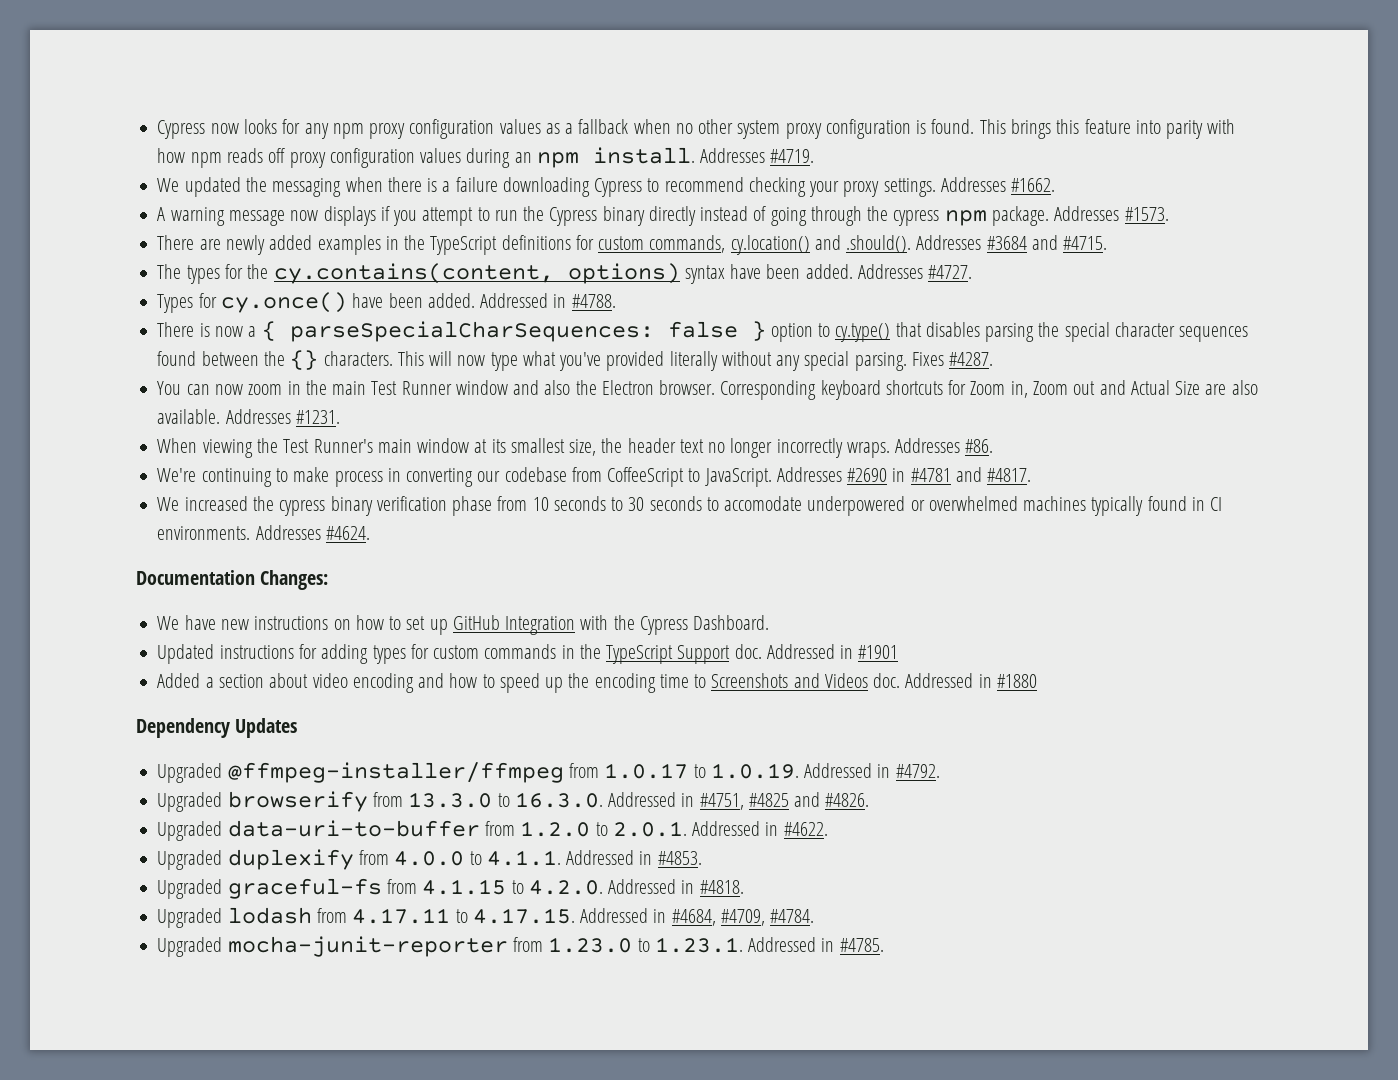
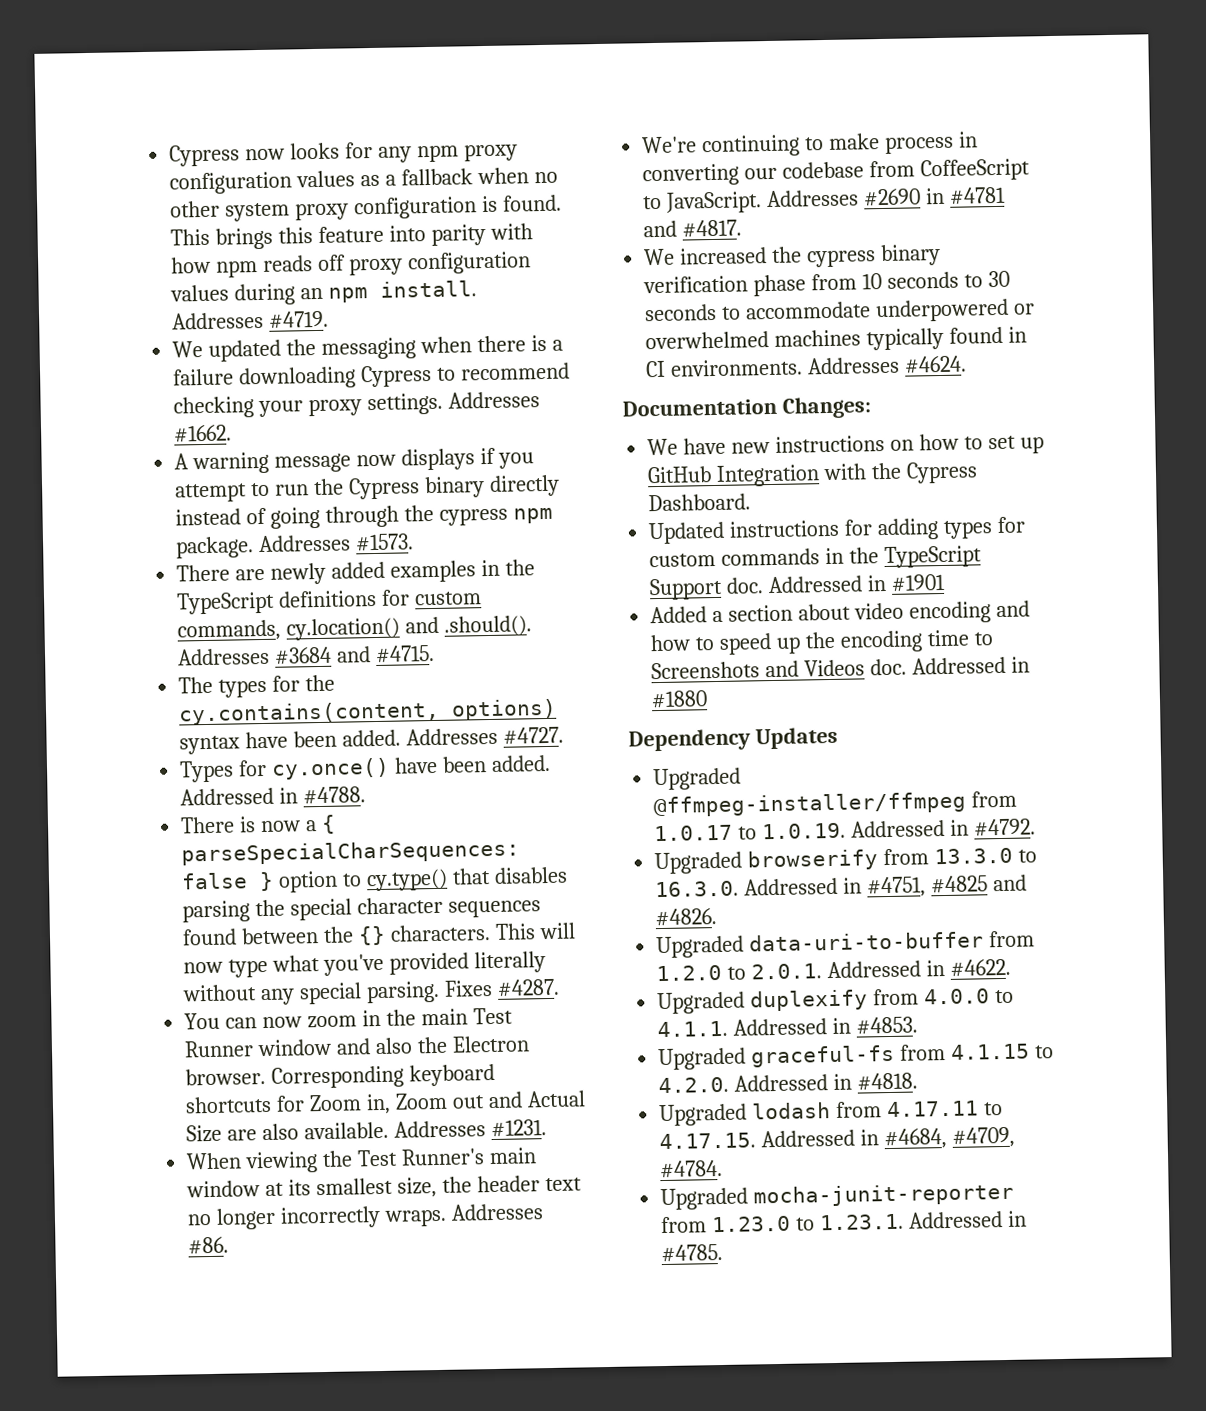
- We increased the cypress binary verification phase from 10 seconds to 30 seconds to accomodate underpowered or overwhelmed machines typically found in CI environments.
+ We increased the cypress binary verification phase from 10 seconds to 30 seconds to accommodate underpowered or overwhelmed machines typically found in CI environments.

